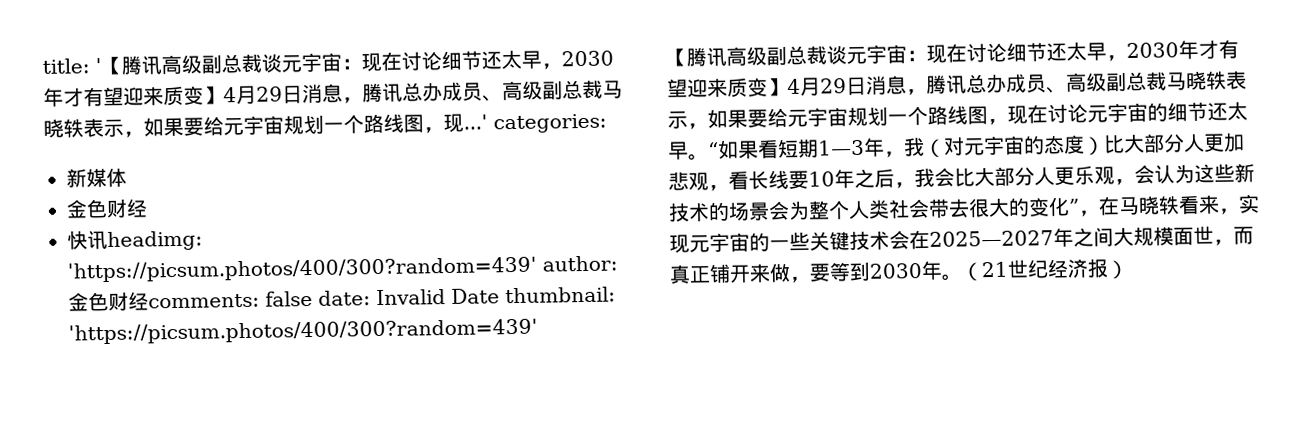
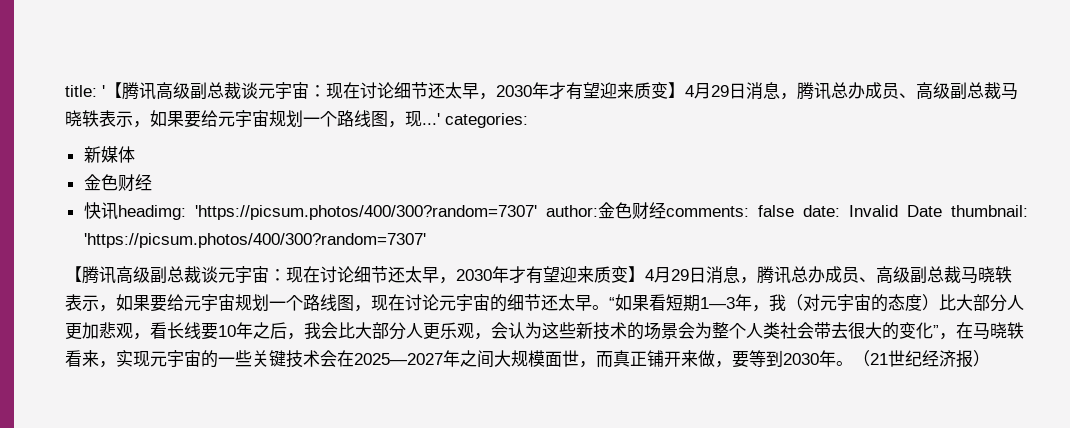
- 快讯headimg: 'https://picsum.photos/400/300?random=439' author:金色财经comments: false date: Invalid Date thumbnail: 'https://picsum.photos/400/300?random=439'
+ 快讯headimg: 'https://picsum.photos/400/300?random=7307' author:金色财经comments: false date: Invalid Date thumbnail: 'https://picsum.photos/400/300?random=7307'

